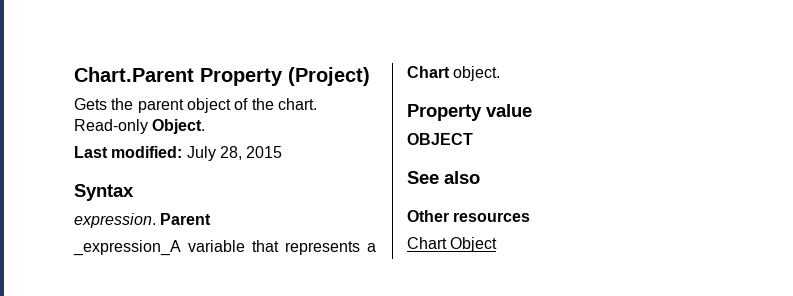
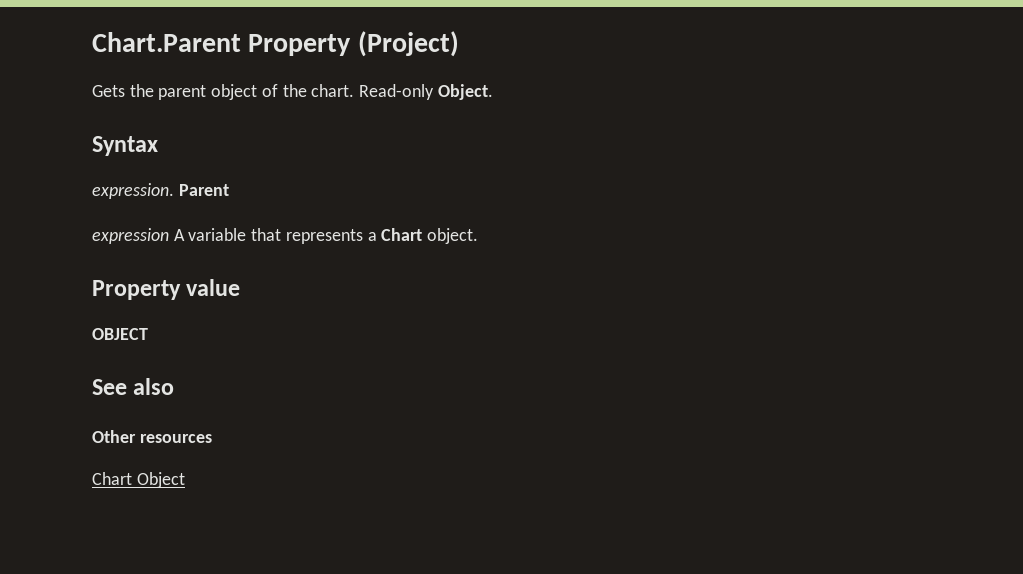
- Last modified: July 28, 2015
- _expression_A variable that represents a Chart object.
+ expression A variable that represents a Chart object.

